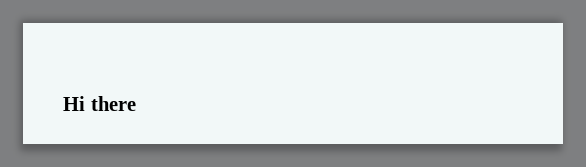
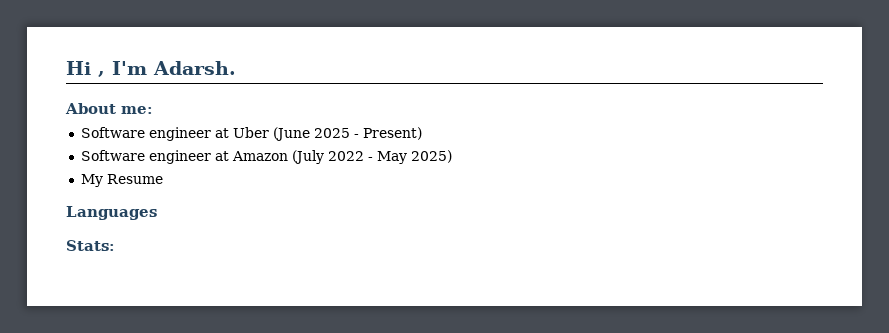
- Hi there
+ Hi , I'm Adarsh.
+ About me:
+ Software engineer at Uber (June 2025 - Present)
+ Software engineer at Amazon (July 2022 - May 2025)
+ My Resume
+ Languages
+ Stats:

